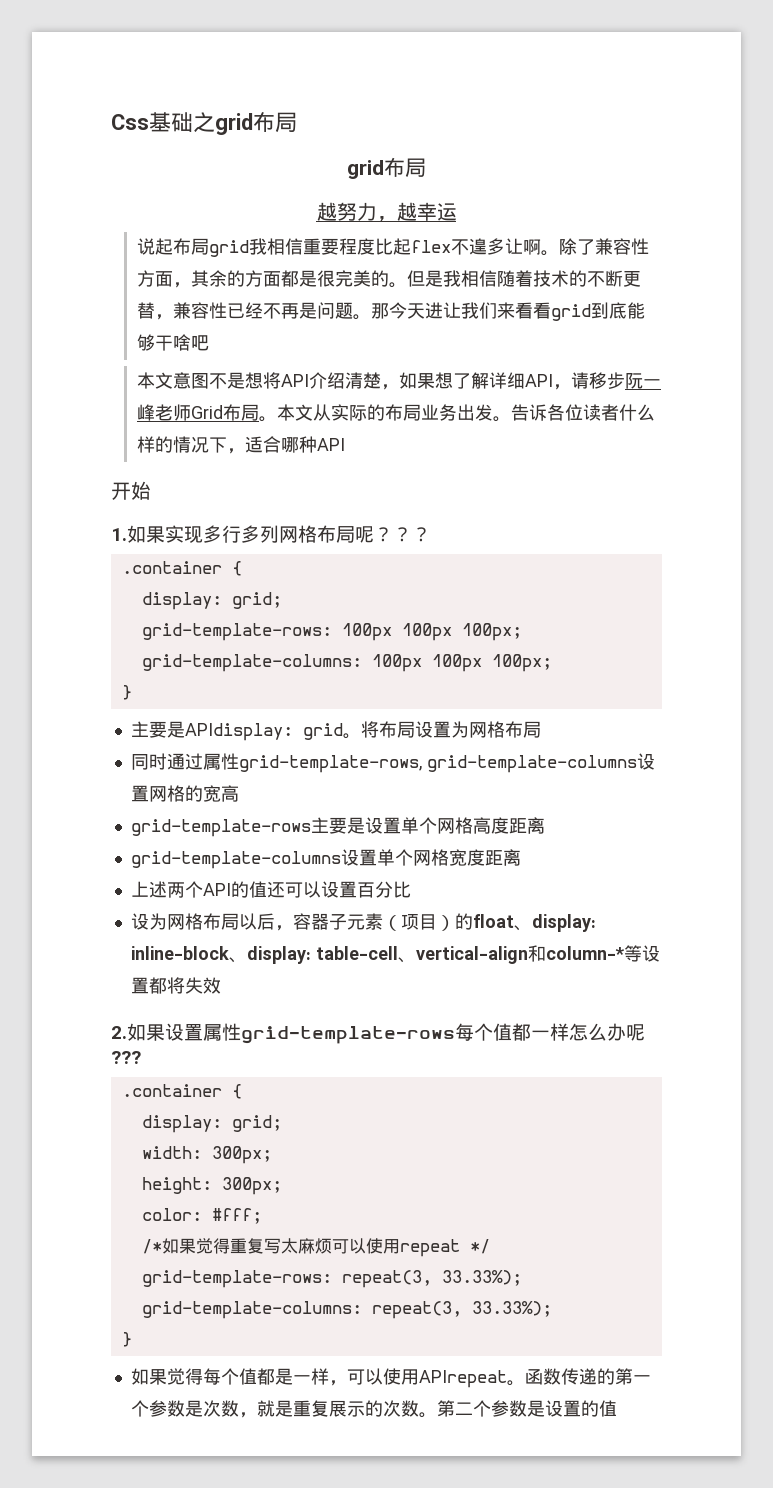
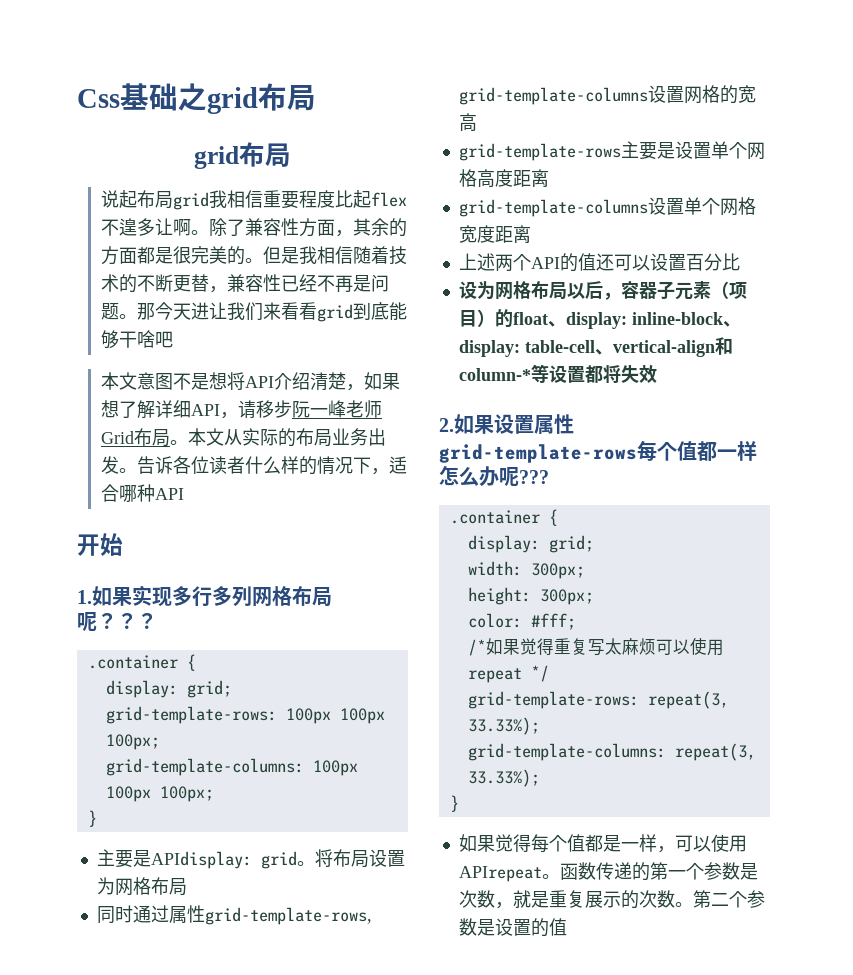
- 越努力，越幸运

